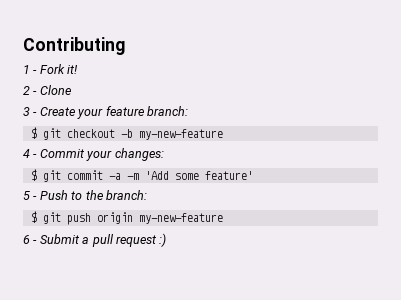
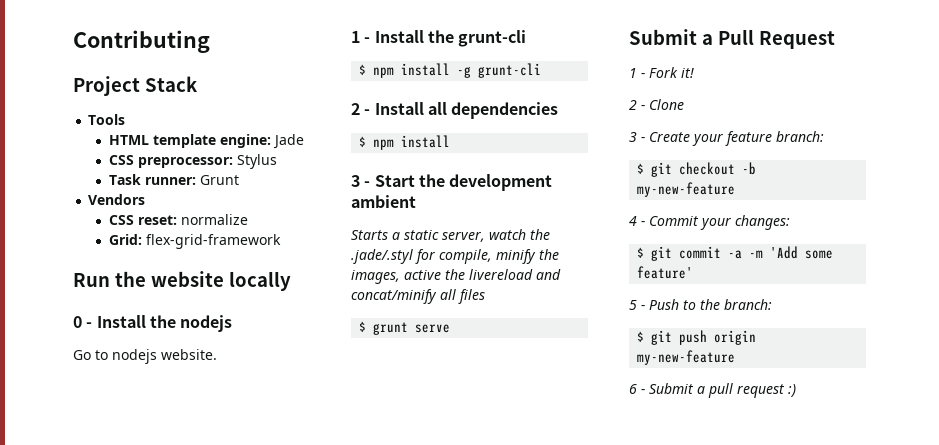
+ Project Stack
+ Tools
+ HTML template engine: Jade
+ CSS preprocessor: Stylus
+ Task runner: Grunt
+ Vendors
+ CSS reset: normalize
+ Grid: flex-grid-framework
+ Run the website locally
+ 0 - Install the nodejs
+ Go to nodejs website.
+ 1 - Install the grunt-cli
+ $ npm install -g grunt-cli
+ 2 - Install all dependencies
+ $ npm install
+ 3 - Start the development ambient
+ Starts a static server, watch the .jade/.styl for compile, minify the images, active the livereload and concat/minify all files
+ $ grunt serve
+ Submit a Pull Request

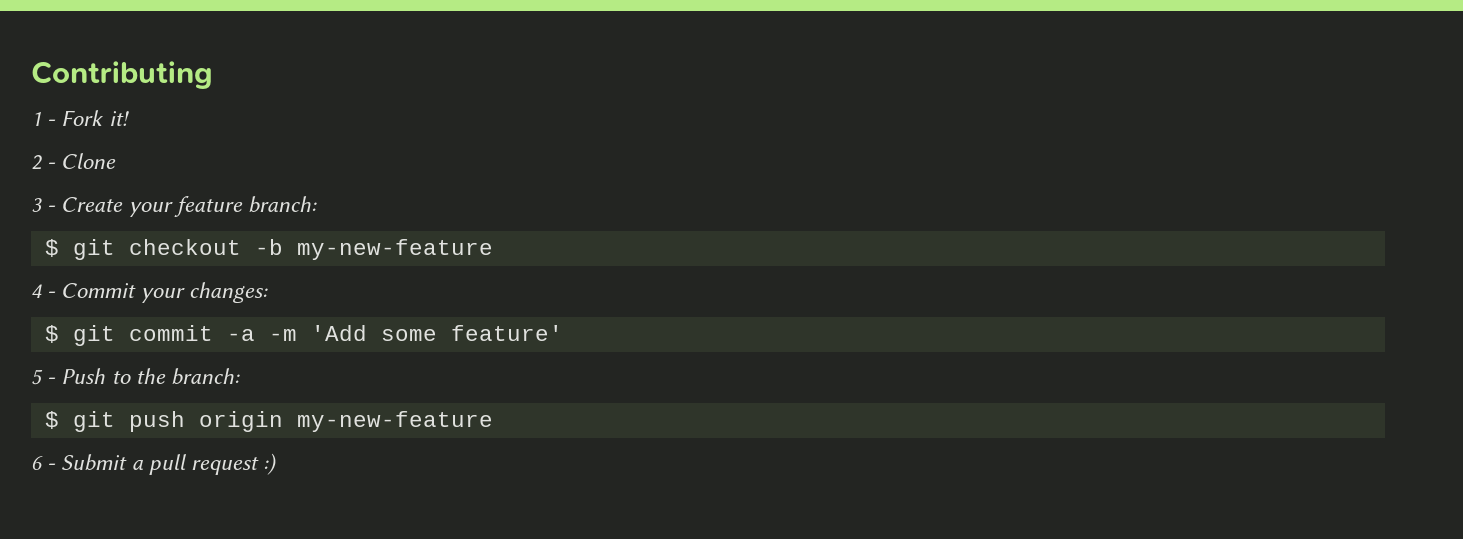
- Project Stack
- Tools
- HTML template engine: Jade
- CSS preprocessor: Stylus
- Task runner: Grunt
- Vendors
- CSS reset: normalize
- Grid: flex-grid-framework
- Run the website locally
- 0 - Install the nodejs
- Go to nodejs website.
- 1 - Install the grunt-cli
- $ npm install -g grunt-cli
- 2 - Install all dependencies
- $ npm install
- 3 - Start the development ambient
- Starts a static server, watch the .jade/.styl for compile, minify the images, active the livereload and concat/minify all files
- $ grunt serve
- Submit a Pull Request

